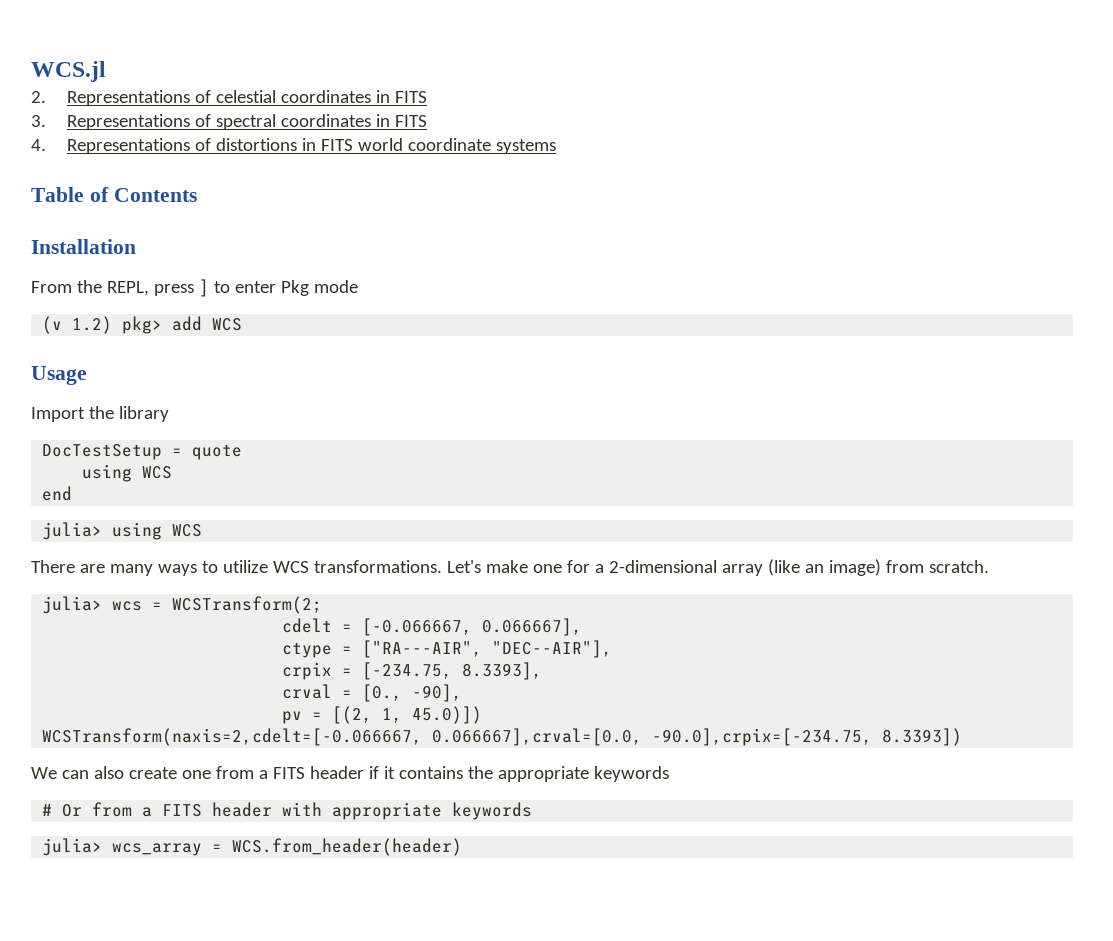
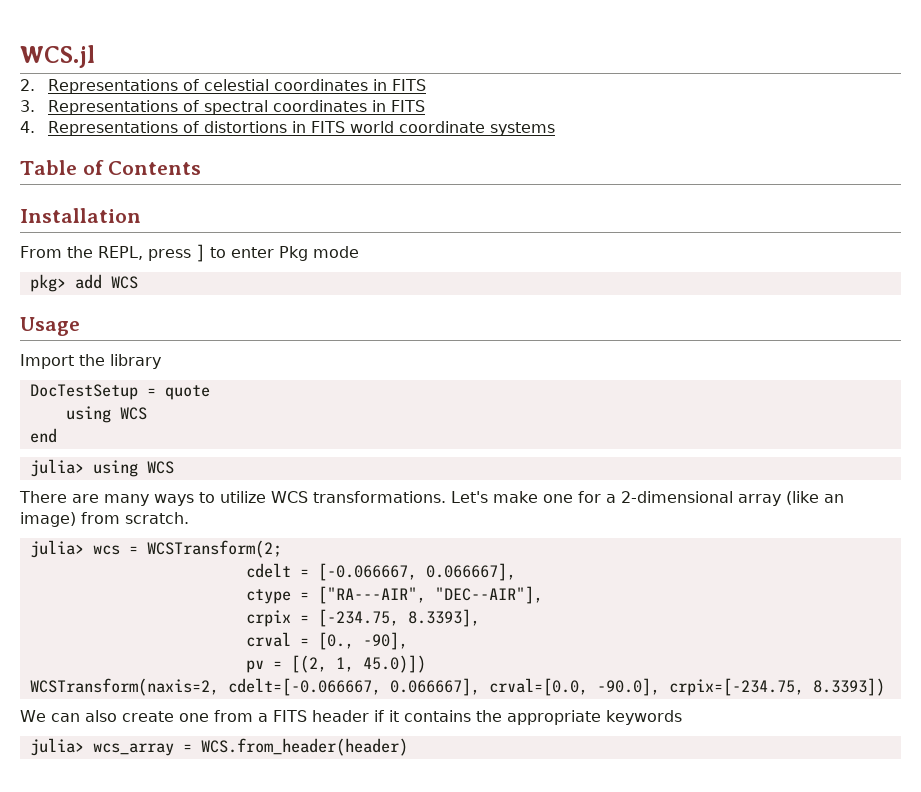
- (v 1.2) pkg> add WCS
+ pkg> add WCS
- WCSTransform(naxis=2,cdelt=[-0.066667, 0.066667],crval=[0.0, -90.0],crpix=[-234.75, 8.3393])
+ WCSTransform(naxis=2, cdelt=[-0.066667, 0.066667], crval=[0.0, -90.0], crpix=[-234.75, 8.3393])
- # Or from a FITS header with appropriate keywords

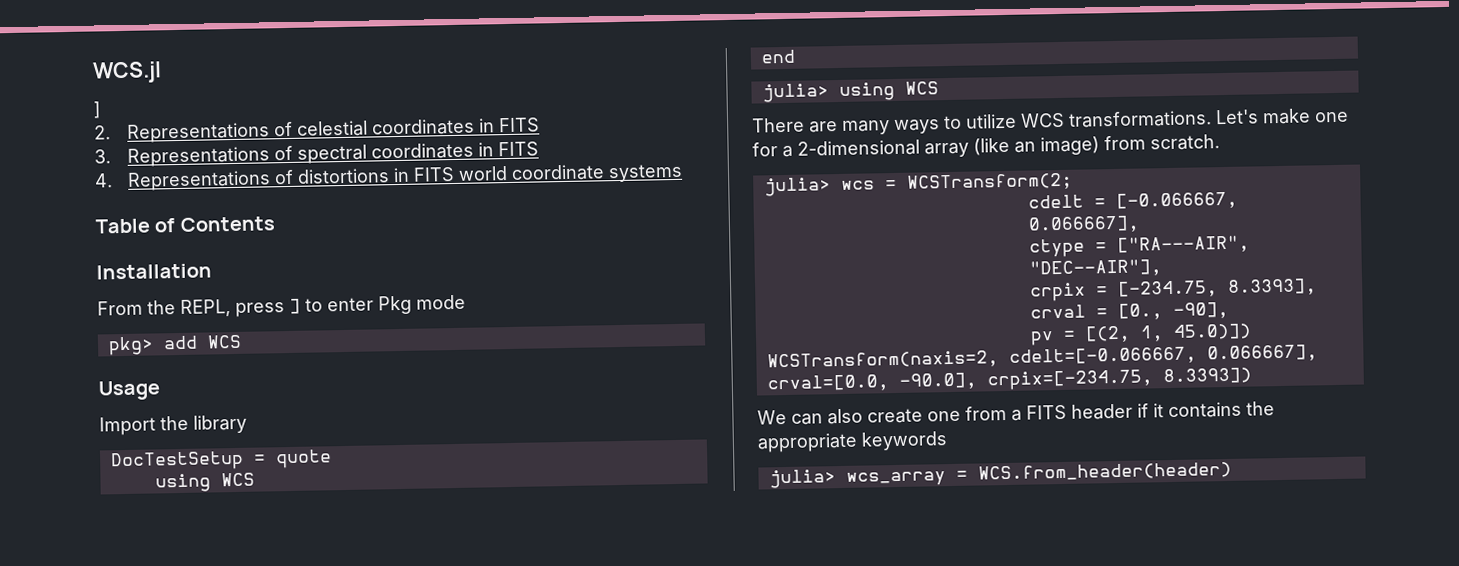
  WCS.jl
+ ]

